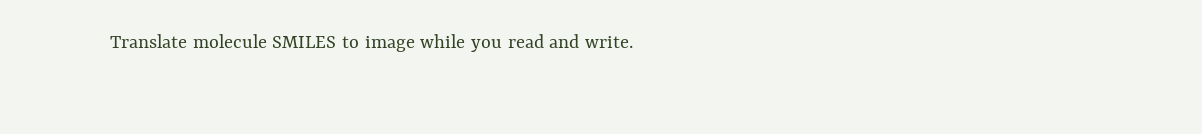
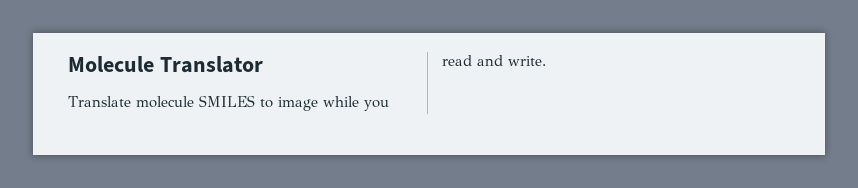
+ Molecule Translator

